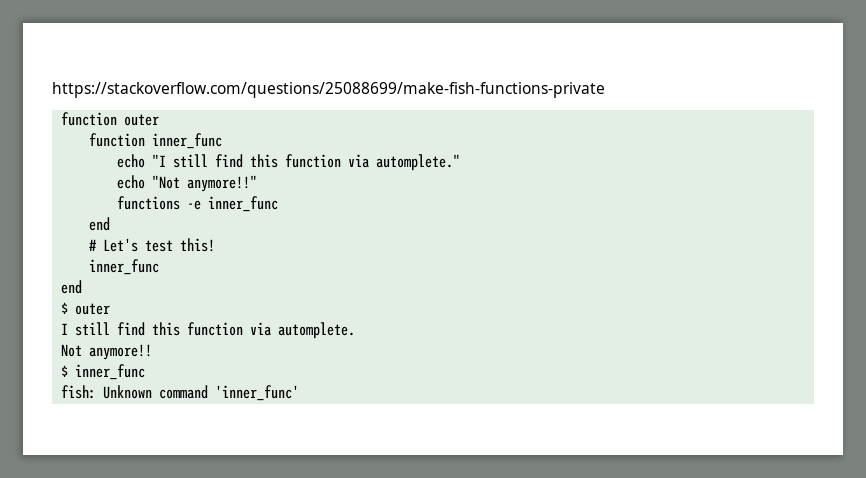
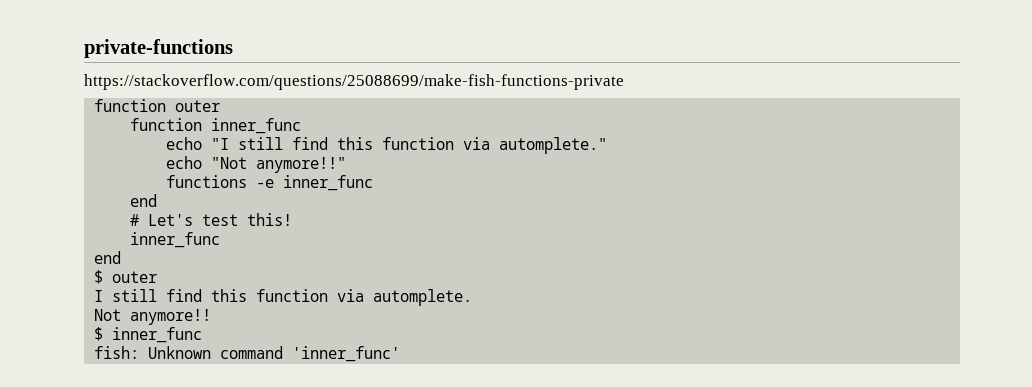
+ private-functions

